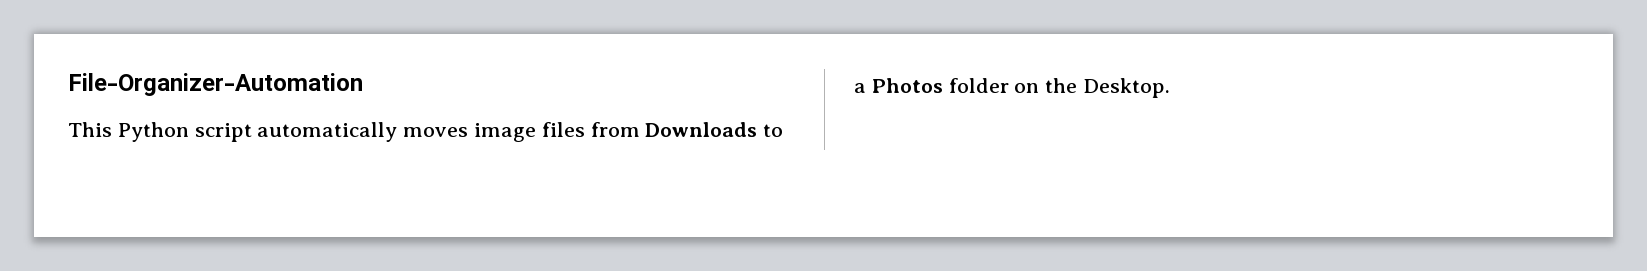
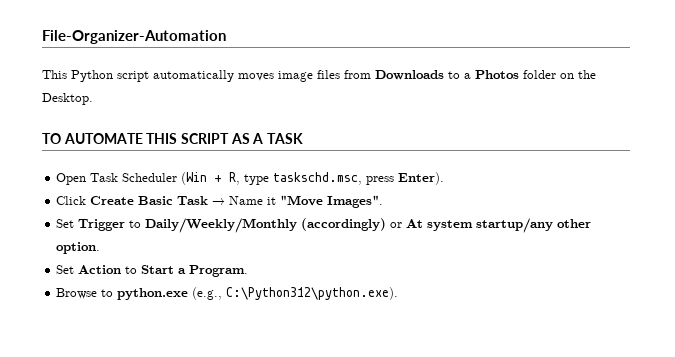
+ TO AUTOMATE THIS SCRIPT AS A TASK
+ Open Task Scheduler (Win + R, type taskschd.msc, press Enter).
+ Click Create Basic Task → Name it "Move Images".
+ Set Trigger to Daily/Weekly/Monthly (accordingly) or At system startup/any other option.
+ Set Action to Start a Program.
+ Browse to python.exe (e.g., C:\Python312\python.exe).

